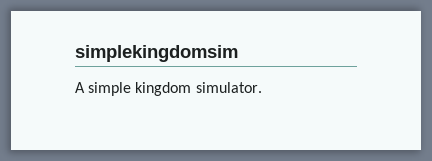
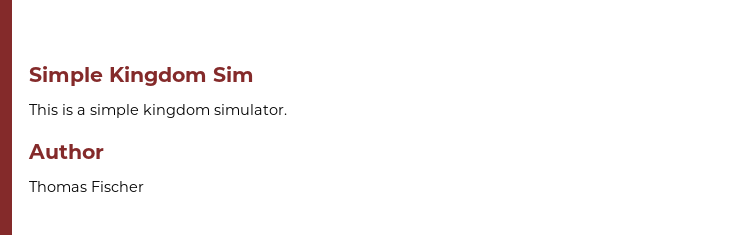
- simplekingdomsim
- A simple kingdom simulator.
+ Simple Kingdom Sim
+ This is a simple kingdom simulator.
+ Author
+ Thomas Fischer

